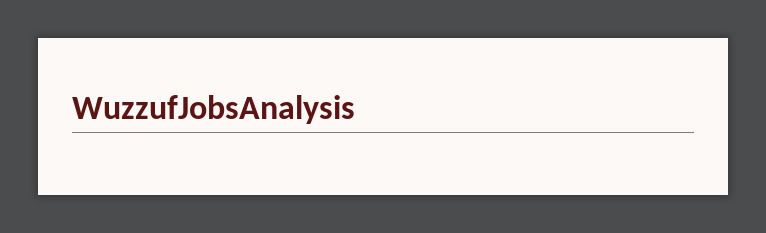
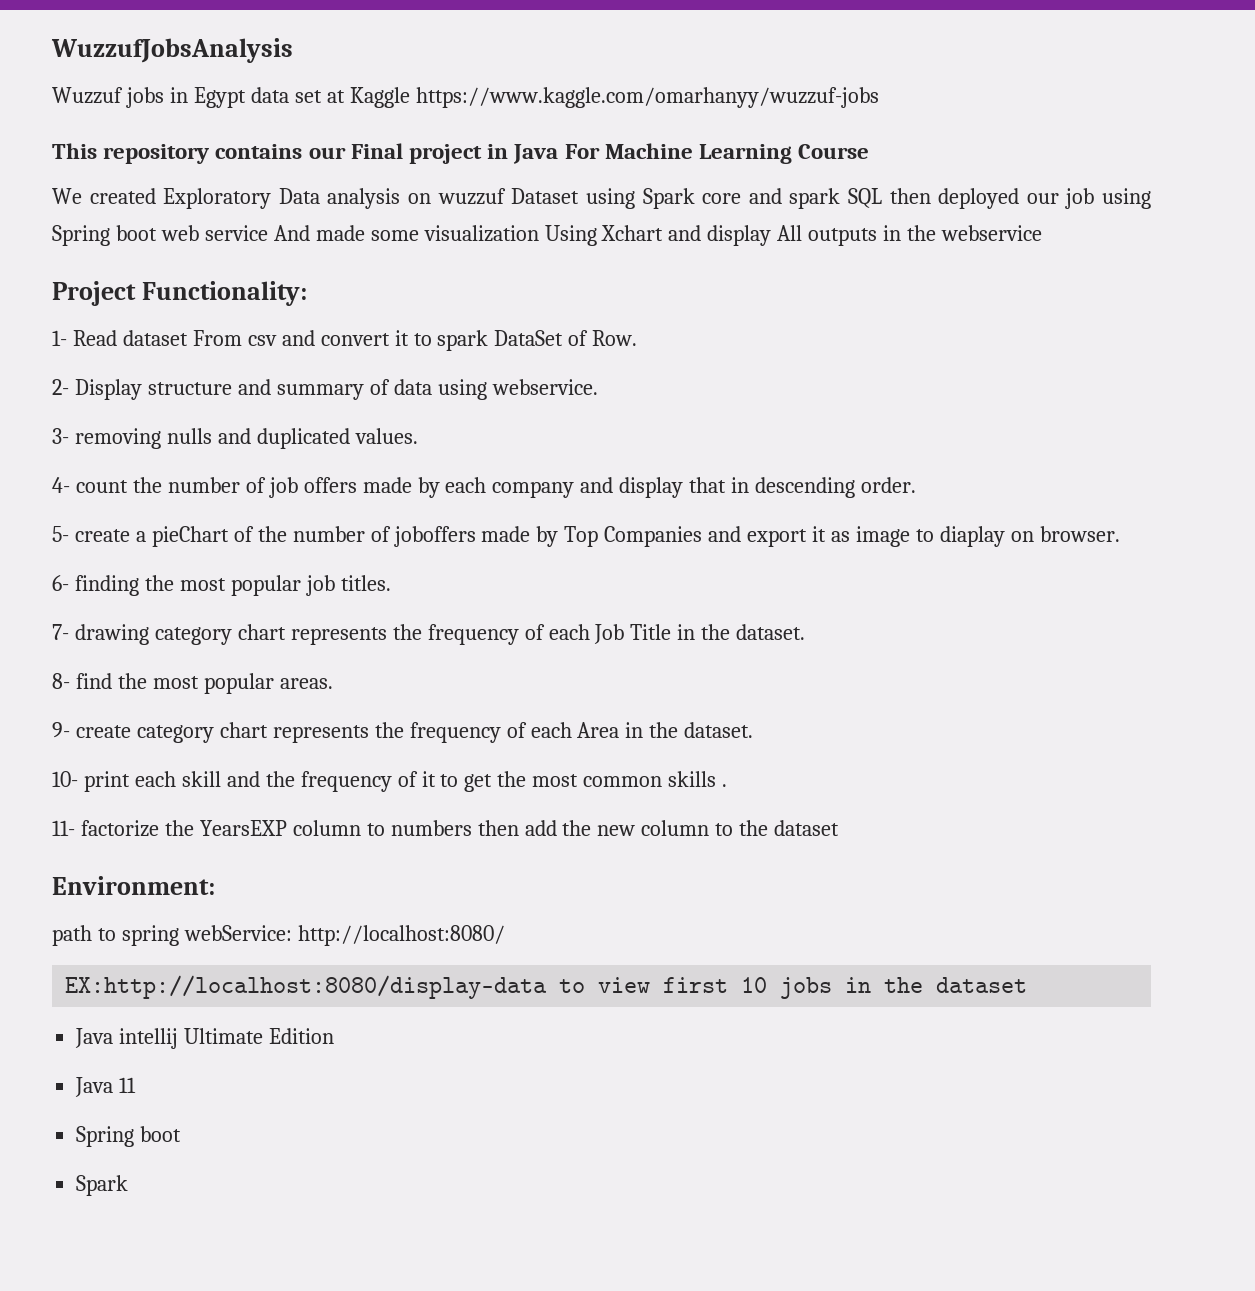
+ Wuzzuf jobs in Egypt data set at Kaggle https://www.kaggle.com/omarhanyy/wuzzuf-jobs
+ This repository contains our Final project in Java For Machine Learning Course
+ We created Exploratory Data analysis on wuzzuf Dataset using Spark core and spark SQL then deployed our job using Spring boot web service And made some visualization Using Xchart and display All outputs in the webservice
+ Project Functionality:
+ 1- Read dataset From csv and convert it to spark DataSet of Row.
+ 2- Display structure and summary of data using webservice.
+ 3- removing nulls and duplicated values.
+ 4- count the number of job offers made by each company and display that in descending order.
+ 5- create a pieChart of the number of joboffers made by Top Companies and export it as image to diaplay on browser.
+ 6- finding the most popular job titles.
+ 7- drawing category chart represents the frequency of each Job Title in the dataset.
+ 8- find the most popular areas.
+ 9- create category chart represents the frequency of each Area in the dataset.
+ 10- print each skill and the frequency of it to get the most common skills .
+ 11- factorize the YearsEXP column to numbers then add the new column to the dataset
+ Environment:
+ path to spring webService: http://localhost:8080/
+ EX:http://localhost:8080/display-data to view first 10 jobs in the dataset
+ Java intellij Ultimate Edition
+ Java 11
+ Spring boot
+ Spark

